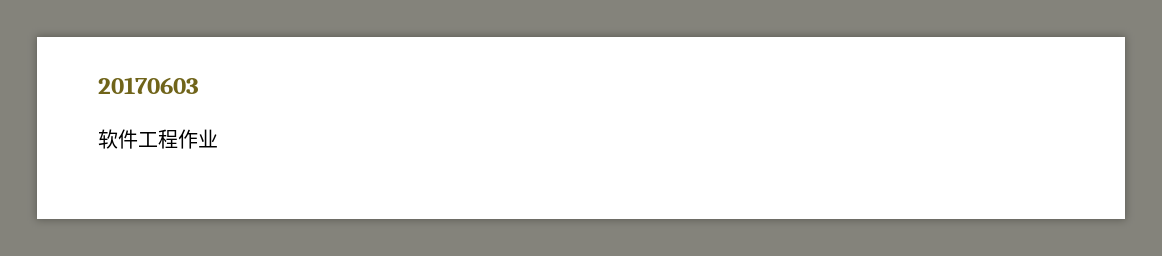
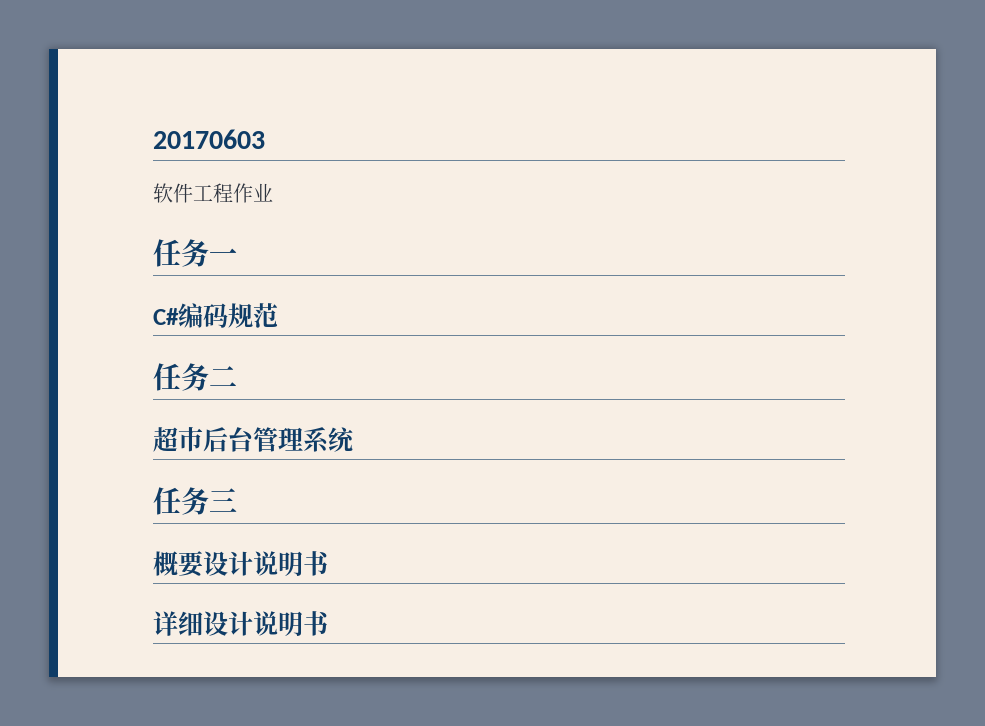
+ 任务一
+ C#编码规范
+ 任务二
+ 超市后台管理系统
+ 任务三
+ 概要设计说明书
+ 详细设计说明书

